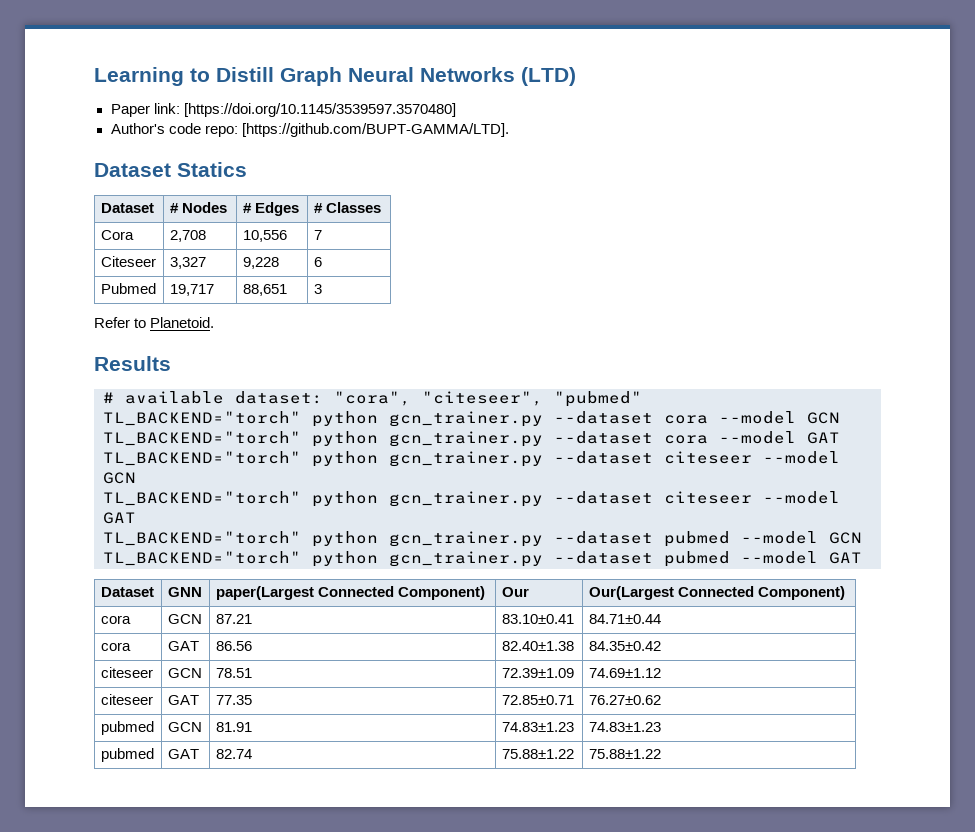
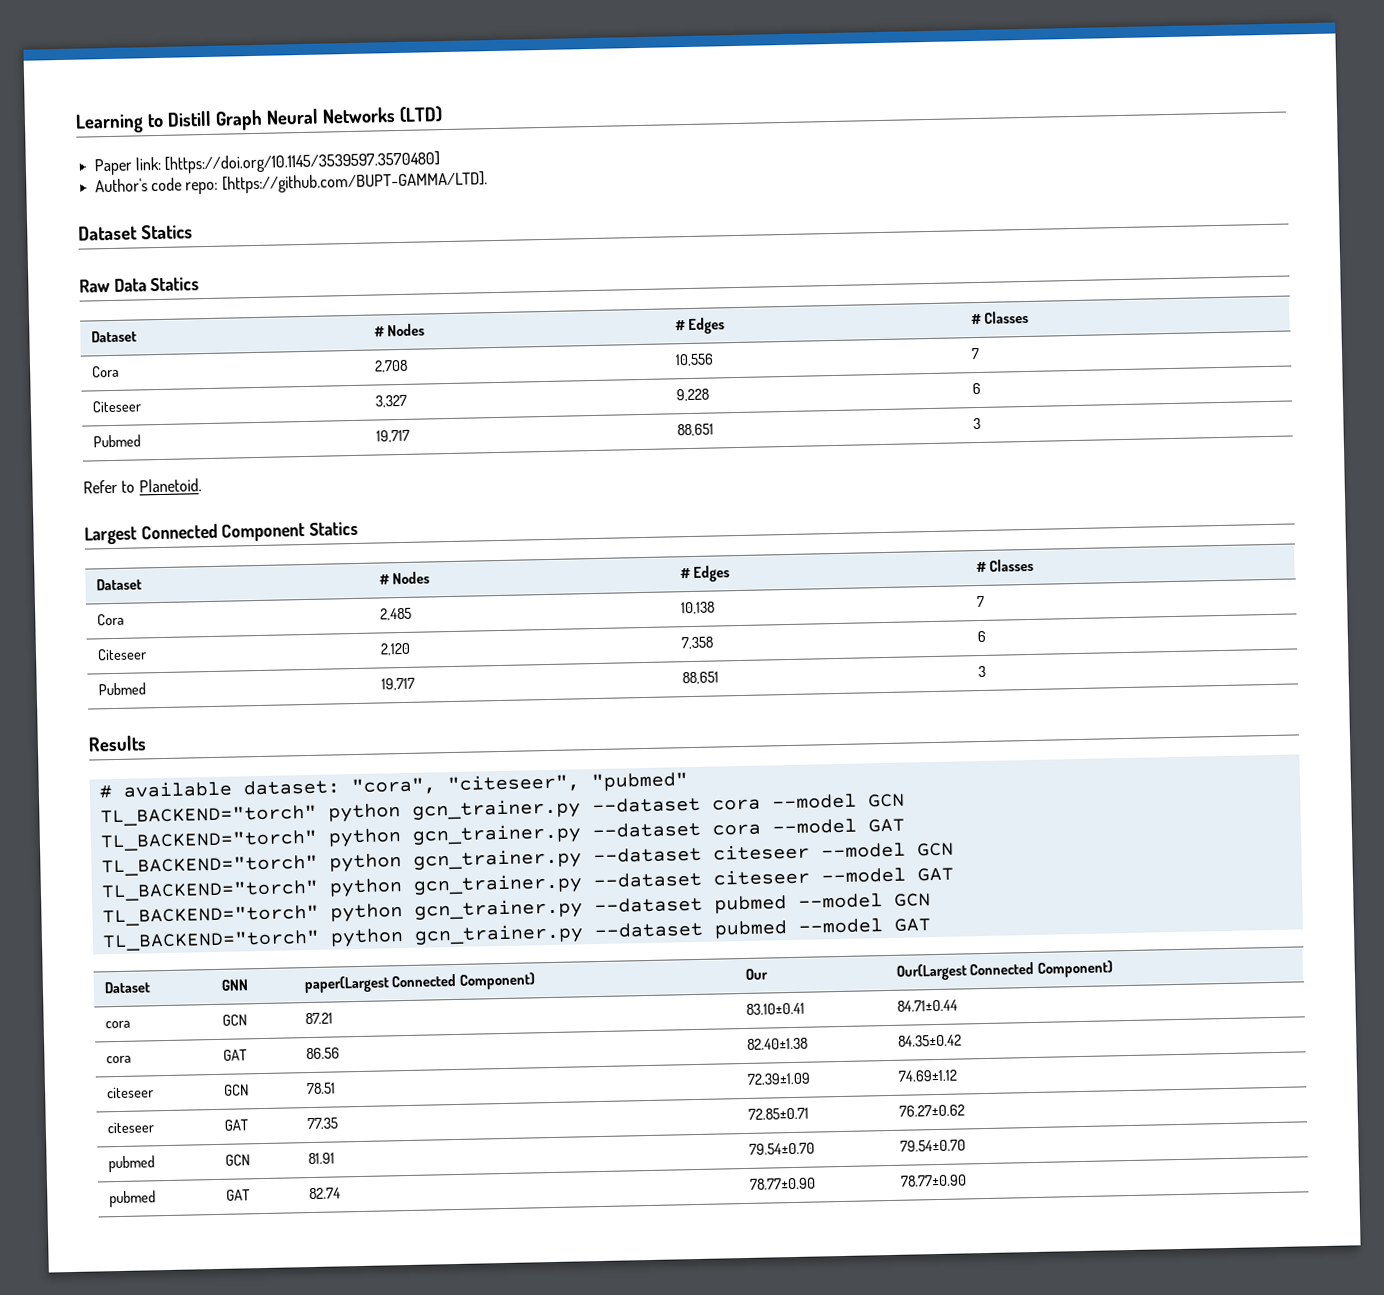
+ Raw Data Statics
+ Largest Connected Component Statics
+ Dataset | # Nodes | # Edges | # Classes
+ Cora | 2,485 | 10,138 | 7
+ Citeseer | 2,120 | 7,358 | 6
+ Pubmed | 19,717 | 88,651 | 3
- pubmed | GCN | 81.91 | 74.83±1.23 | 74.83±1.23
+ pubmed | GCN | 81.91 | 79.54±0.70 | 79.54±0.70
- pubmed | GAT | 82.74 | 75.88±1.22 | 75.88±1.22
+ pubmed | GAT | 82.74 | 78.77±0.90 | 78.77±0.90

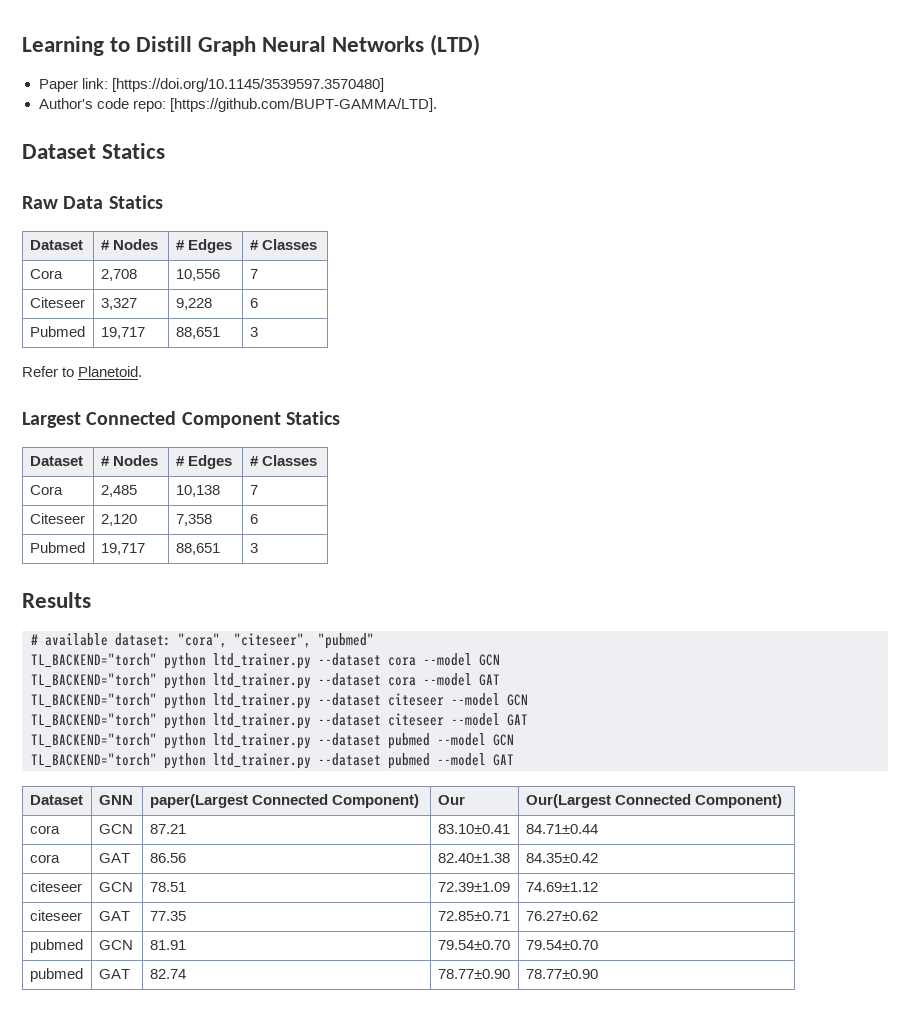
- TL_BACKEND="torch" python gcn_trainer.py --dataset cora --model GCN
+ TL_BACKEND="torch" python ltd_trainer.py --dataset cora --model GCN
- TL_BACKEND="torch" python gcn_trainer.py --dataset cora --model GAT
+ TL_BACKEND="torch" python ltd_trainer.py --dataset cora --model GAT
- TL_BACKEND="torch" python gcn_trainer.py --dataset citeseer --model GCN
+ TL_BACKEND="torch" python ltd_trainer.py --dataset citeseer --model GCN
- TL_BACKEND="torch" python gcn_trainer.py --dataset citeseer --model GAT
+ TL_BACKEND="torch" python ltd_trainer.py --dataset citeseer --model GAT
- TL_BACKEND="torch" python gcn_trainer.py --dataset pubmed --model GCN
+ TL_BACKEND="torch" python ltd_trainer.py --dataset pubmed --model GCN
- TL_BACKEND="torch" python gcn_trainer.py --dataset pubmed --model GAT
+ TL_BACKEND="torch" python ltd_trainer.py --dataset pubmed --model GAT

